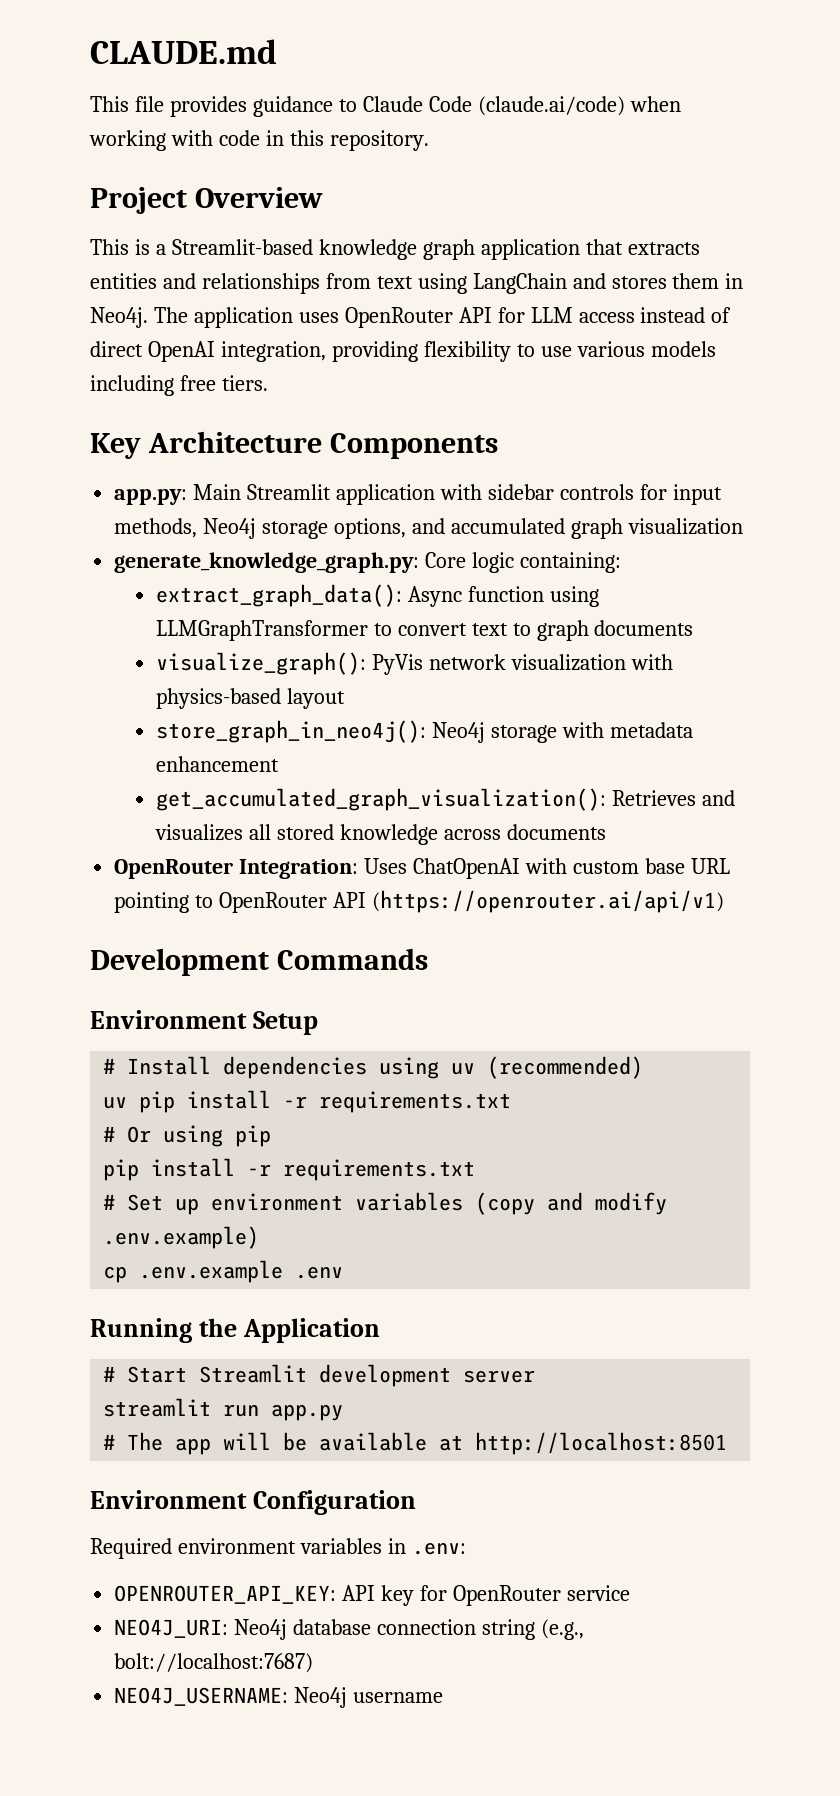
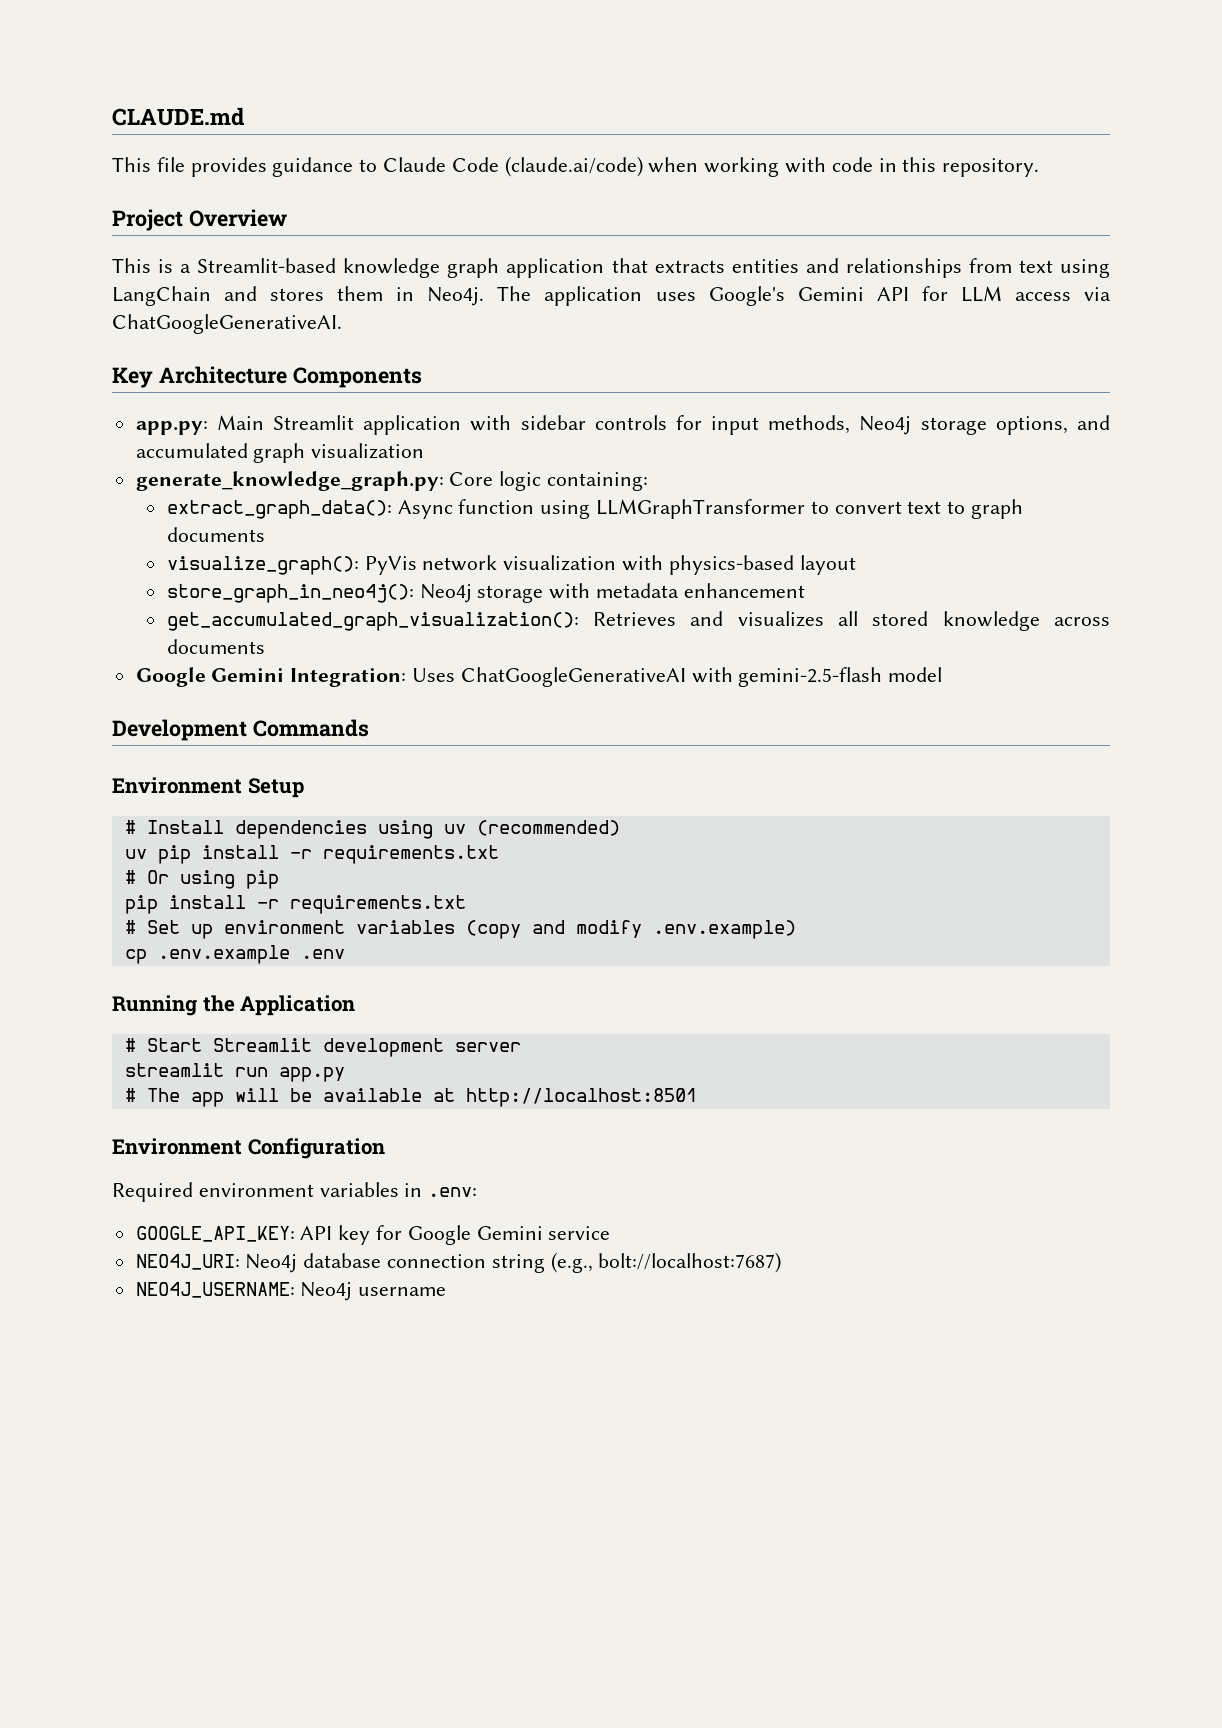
- The application uses OpenRouter API for LLM access instead of direct OpenAI integration, providing flexibility to use various models including free tiers.
+ The application uses Google's Gemini API for LLM access via ChatGoogleGenerativeAI.
- OpenRouter Integration: Uses ChatOpenAI with custom base URL pointing to OpenRouter API (https://openrouter.ai/api/v1)
+ Google Gemini Integration: Uses ChatGoogleGenerativeAI with gemini-2.5-flash model
- OPENROUTER_API_KEY: API key for OpenRouter service
+ GOOGLE_API_KEY: API key for Google Gemini service

